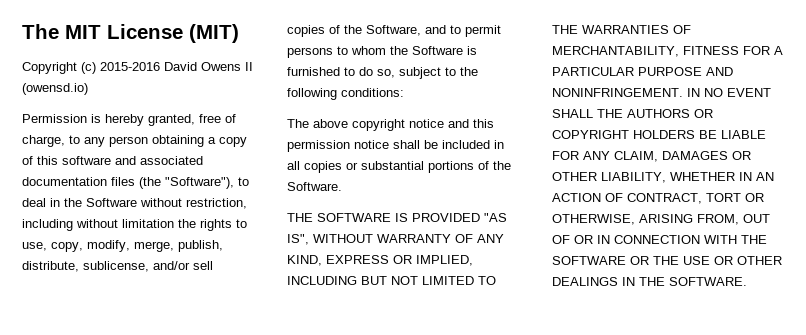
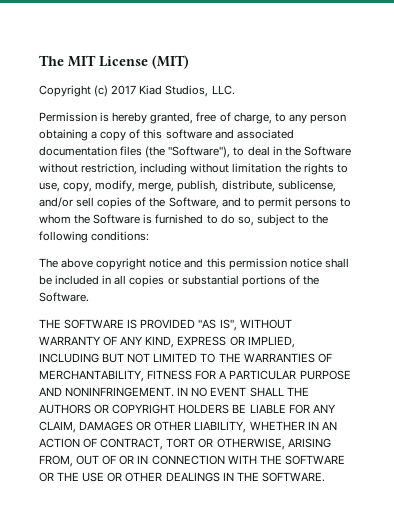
- Copyright (c) 2015-2016 David Owens II (owensd.io)
+ Copyright (c) 2017 Kiad Studios, LLC.

